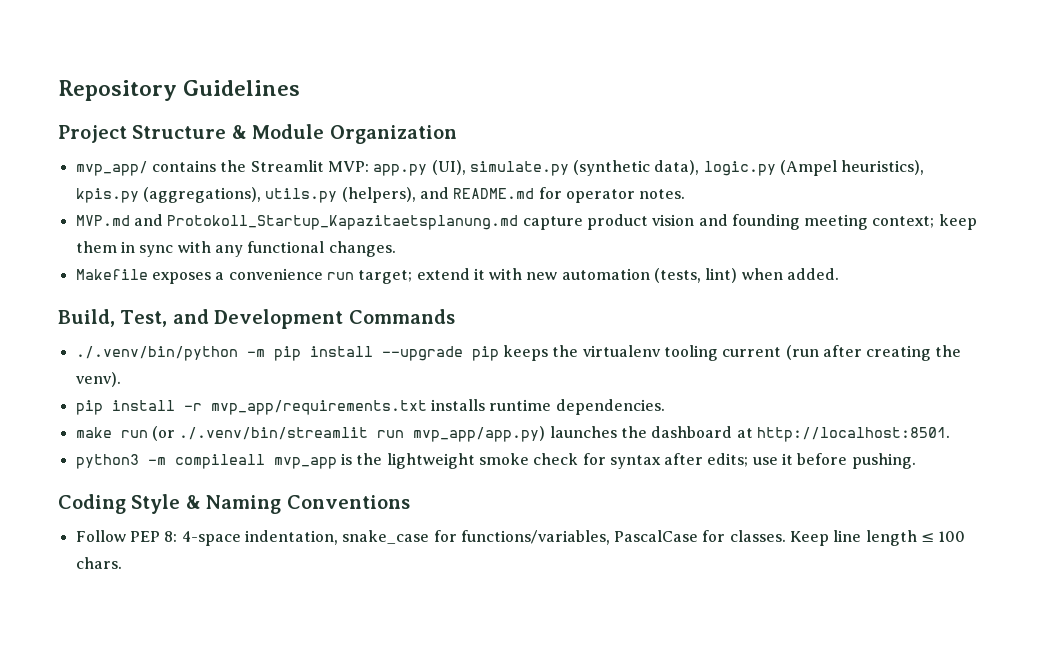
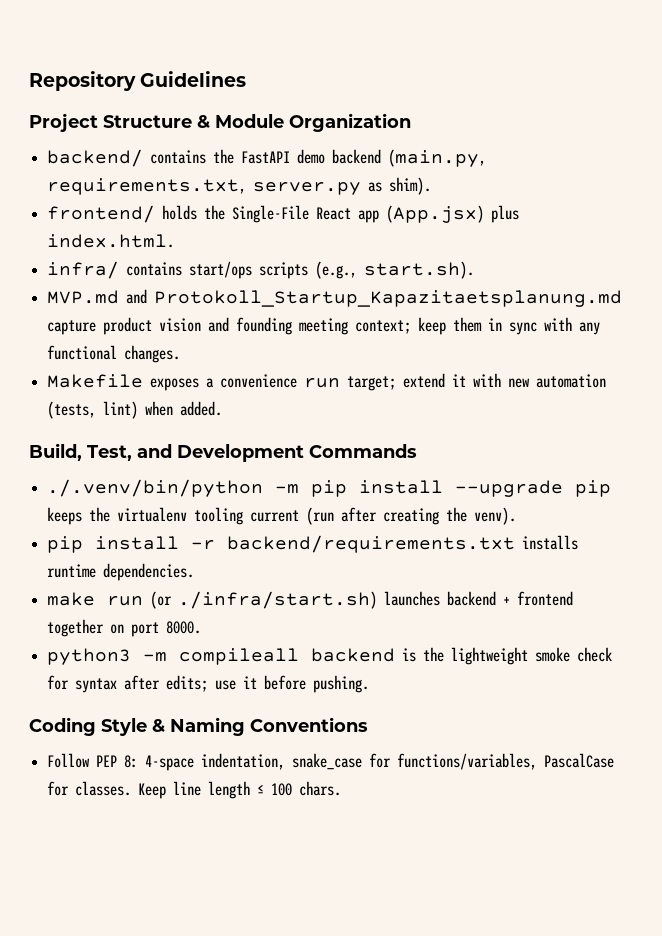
- mvp_app/ contains the Streamlit MVP: app.py (UI), simulate.py (synthetic data), logic.py (Ampel heuristics), kpis.py (aggregations), utils.py (helpers), and README.md for operator notes.
+ backend/ contains the FastAPI demo backend (main.py, requirements.txt, server.py as shim).
+ frontend/ holds the Single-File React app (App.jsx) plus index.html.
+ infra/ contains start/ops scripts (e.g., start.sh).
- pip install -r mvp_app/requirements.txt installs runtime dependencies.
+ pip install -r backend/requirements.txt installs runtime dependencies.
- make run (or ./.venv/bin/streamlit run mvp_app/app.py) launches the dashboard at http://localhost:8501.
+ make run (or ./infra/start.sh) launches backend + frontend together on port 8000.
- python3 -m compileall mvp_app is the lightweight smoke check for syntax after edits; use it before pushing.
+ python3 -m compileall backend is the lightweight smoke check for syntax after edits; use it before pushing.

